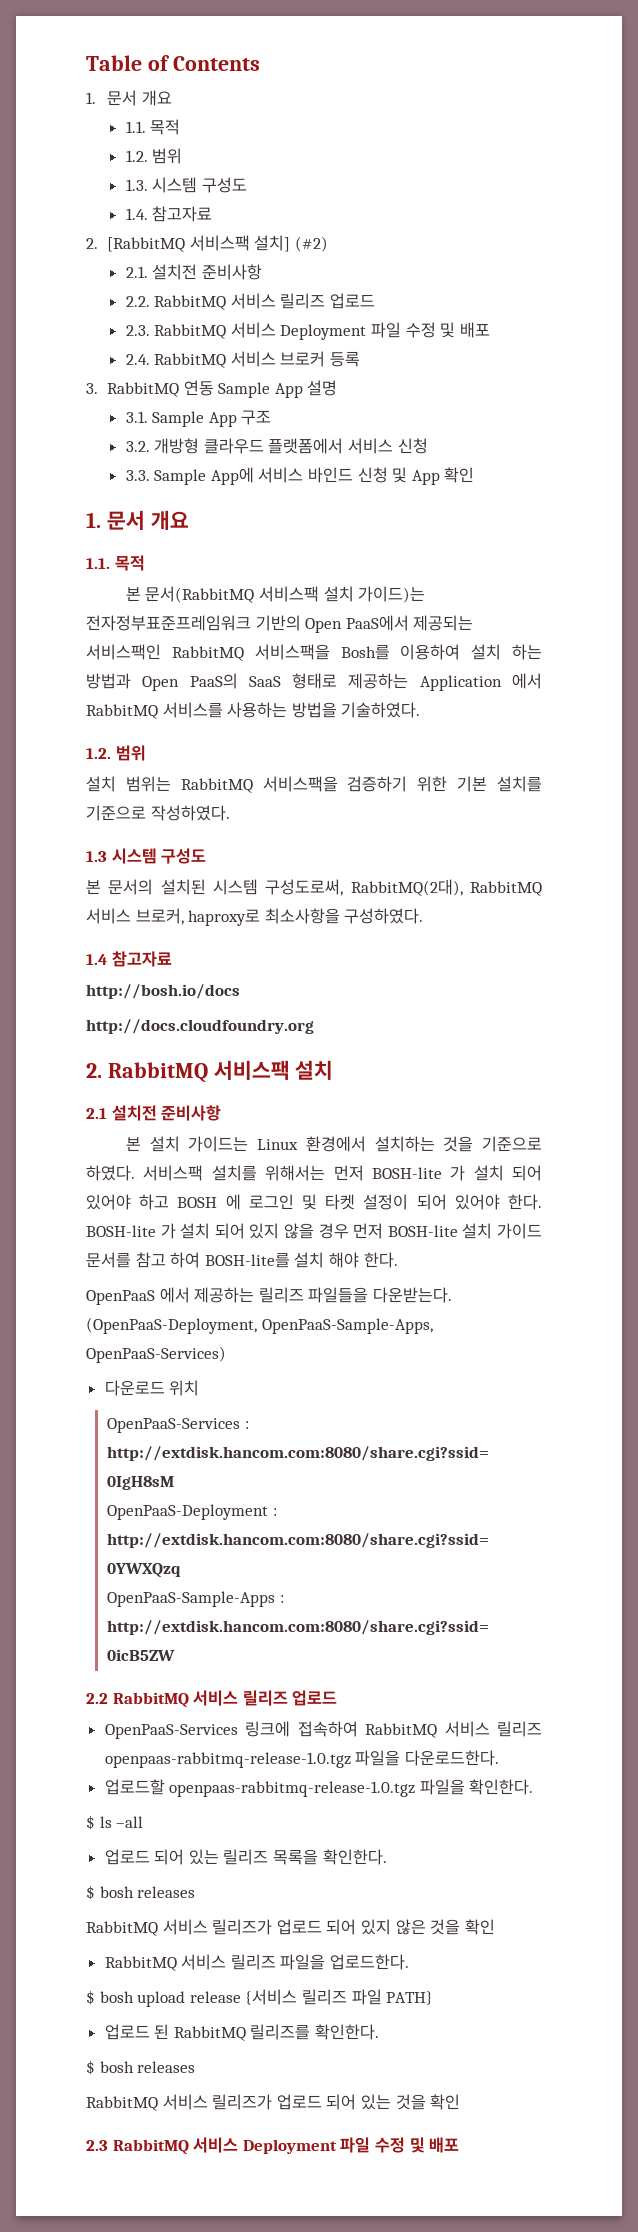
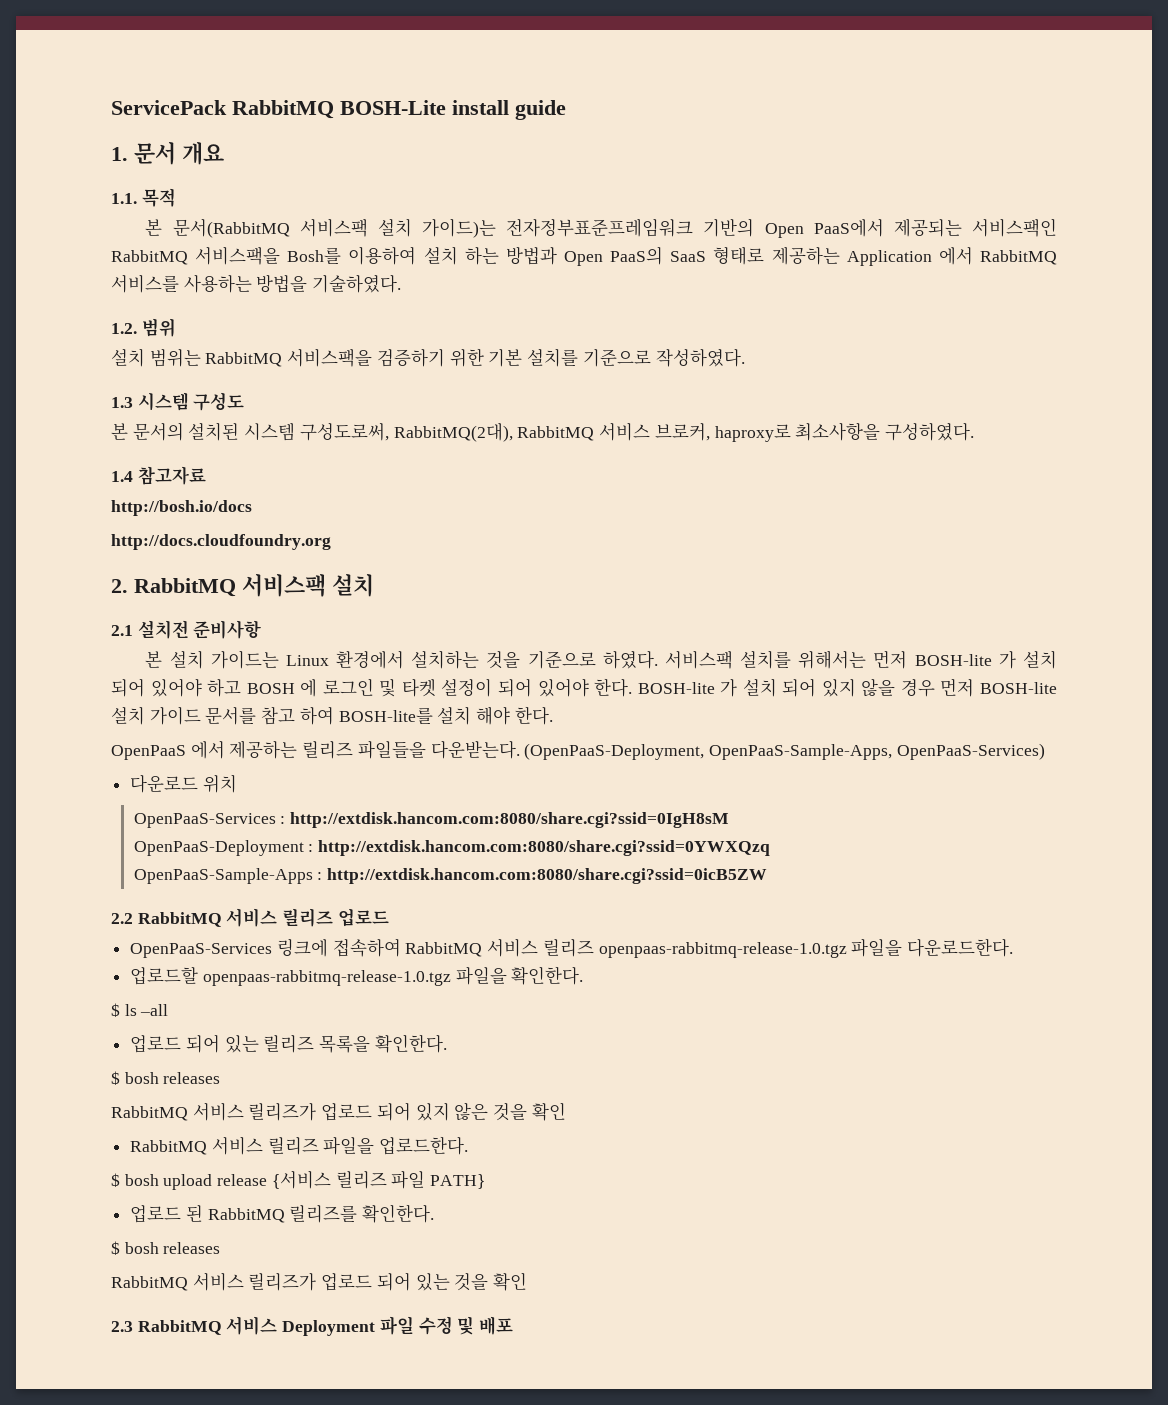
- Table of Contents
- 1. 문서 개요
- 1.1. 목적
- 1.2. 범위
- 1.3. 시스템 구성도
- 1.4. 참고자료
- 2. [RabbitMQ 서비스팩 설치] (#2)
- 2.1. 설치전 준비사항
- 2.2. RabbitMQ 서비스 릴리즈 업로드
- 2.3. RabbitMQ 서비스 Deployment 파일 수정 및 배포
- 2.4. RabbitMQ 서비스 브로커 등록
- 3. RabbitMQ 연동 Sample App 설명
- 3.1. Sample App 구조
- 3.2. 개방형 클라우드 플랫폼에서 서비스 신청
- 3.3. Sample App에 서비스 바인드 신청 및 App 확인
+ ServicePack RabbitMQ BOSH-Lite install guide

